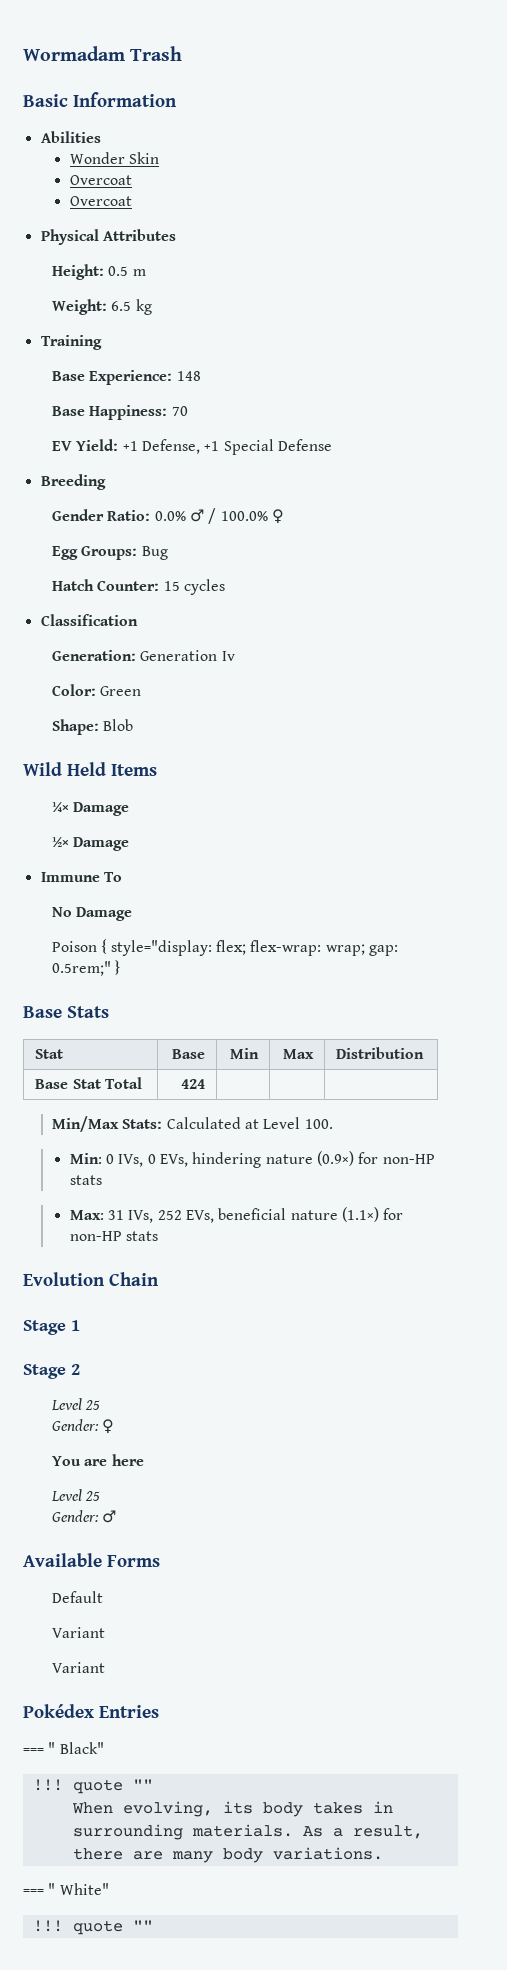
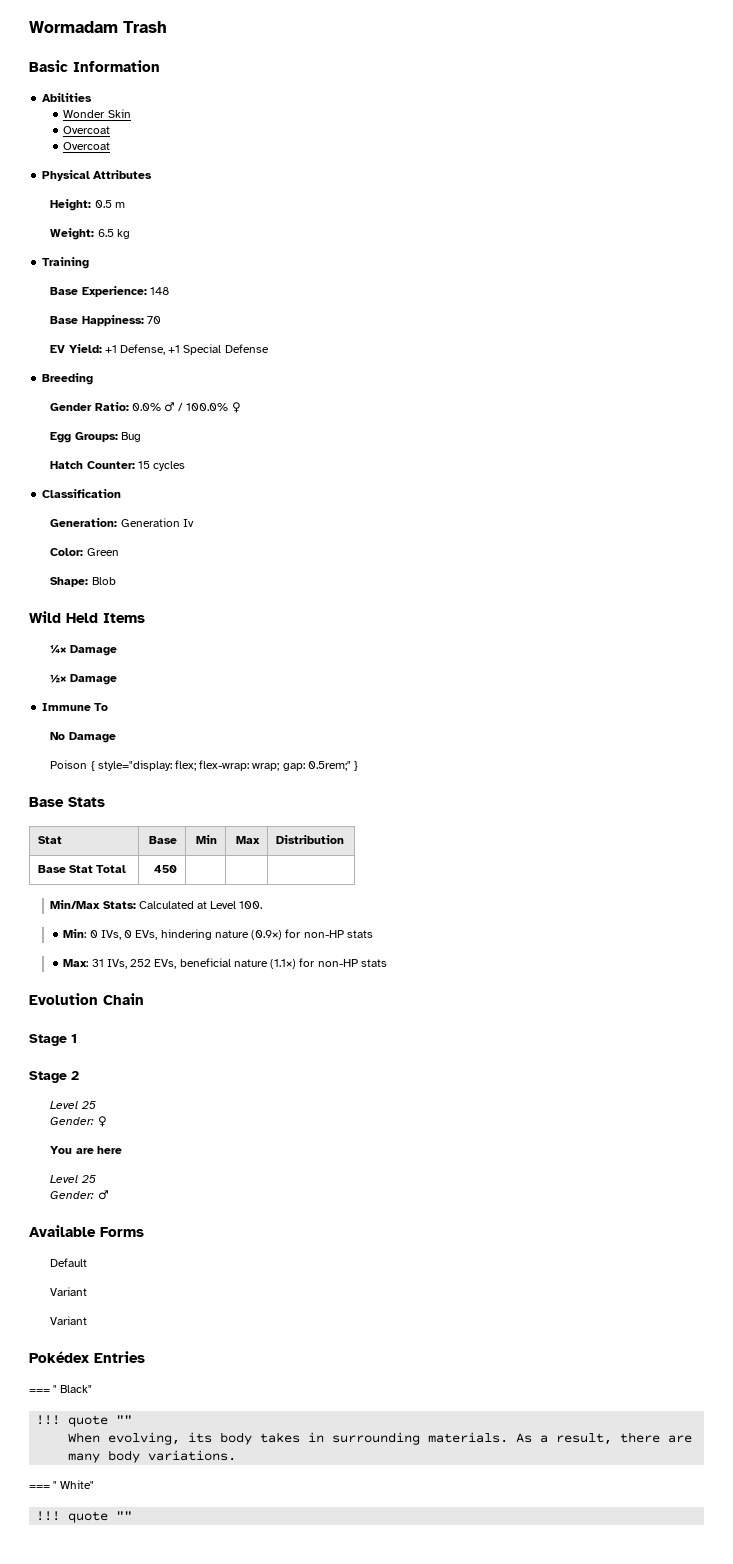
- Base Stat Total | 424 | | |
+ Base Stat Total | 450 | | |

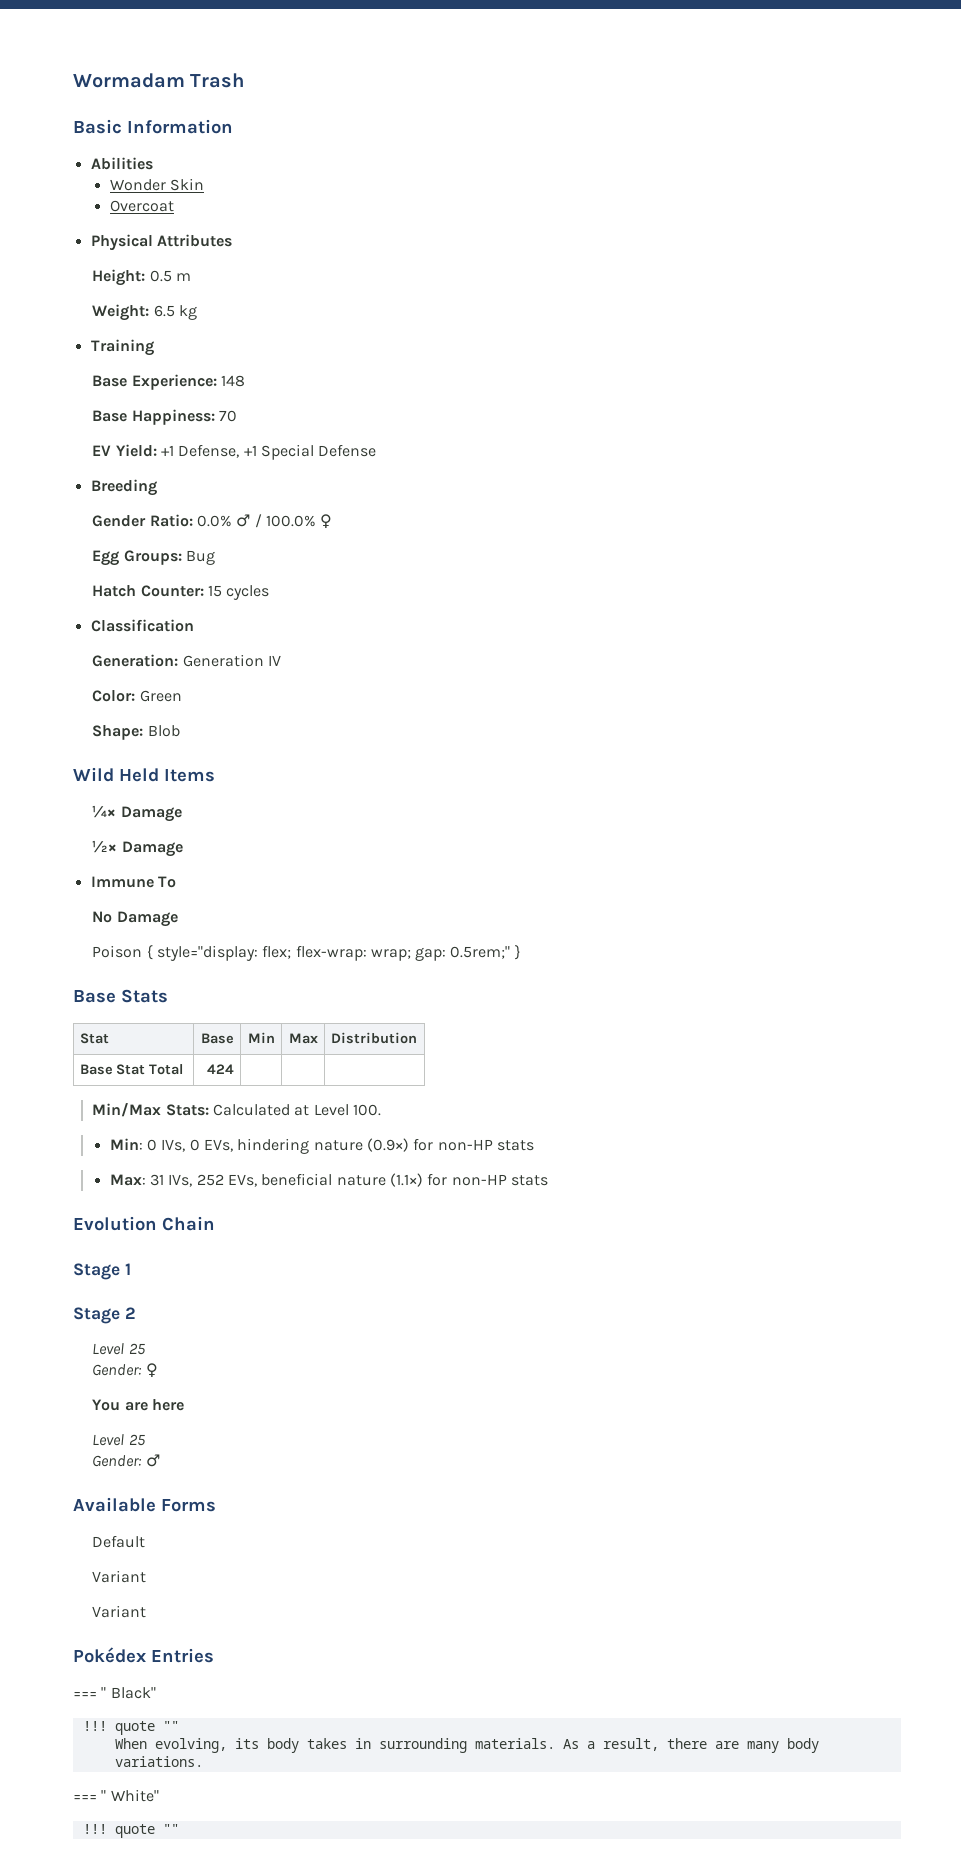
  Wonder Skin
- Overcoat
- Generation: Generation Iv
+ Generation: Generation IV
- Base Stat Total | 450 | | |
+ Base Stat Total | 424 | | |

